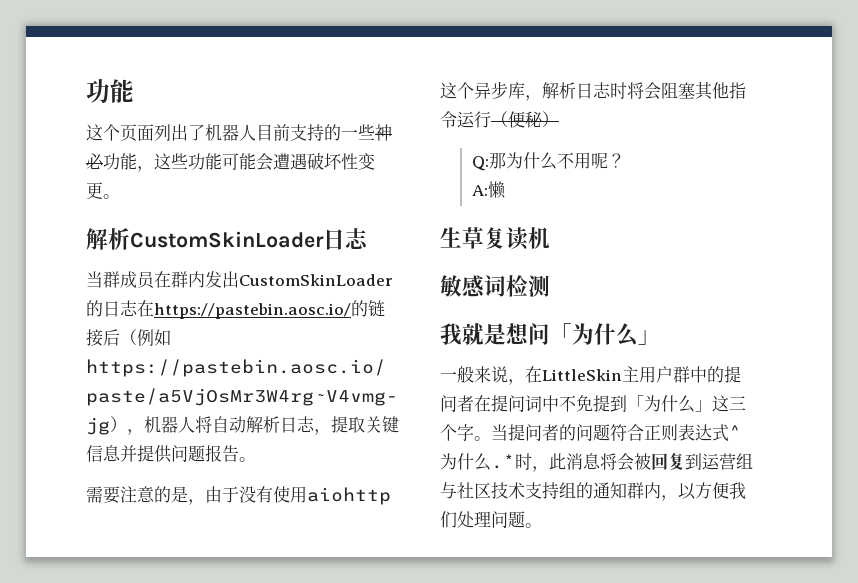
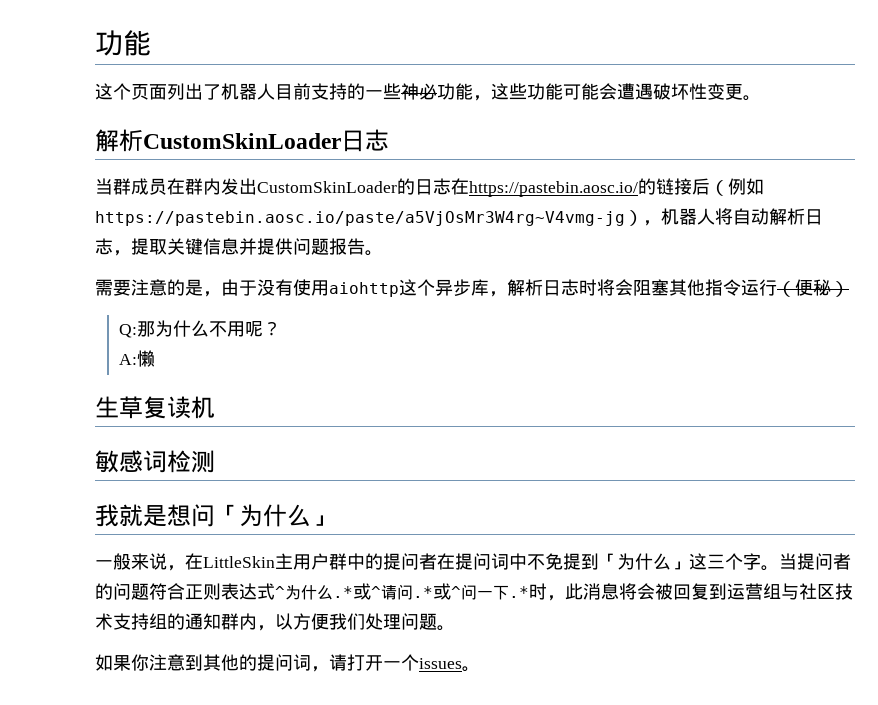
- 当提问者的问题符合正则表达式^为什么.*时，此消息将会被回复到运营组与社区技术支持组的通知群内，以方便我们处理问题。
+ 当提问者的问题符合正则表达式^为什么.*或^请问.*或^问一下.*时，此消息将会被回复到运营组与社区技术支持组的通知群内，以方便我们处理问题。
+ 如果你注意到其他的提问词，请打开一个issues。

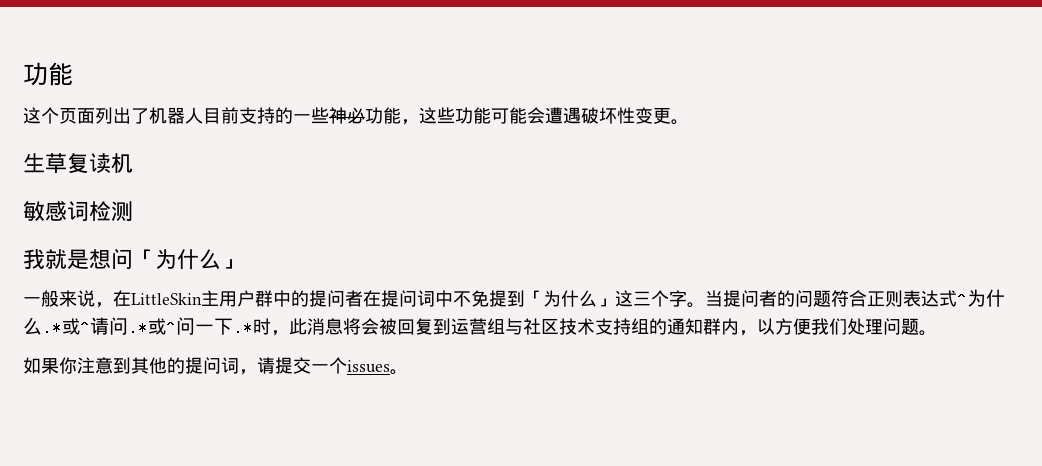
- 解析CustomSkinLoader日志
- 当群成员在群内发出CustomSkinLoader的日志在https://pastebin.aosc.io/的链接后（例如https://pastebin.aosc.io/paste/a5VjOsMr3W4rg~V4vmg-jg），机器人将自动解析日志，提取关键信息并提供问题报告。
- 需要注意的是，由于没有使用aiohttp这个异步库，解析日志时将会阻塞其他指令运行（便秘）
- Q:那为什么不用呢？
- A:懒
- 如果你注意到其他的提问词，请打开一个issues。
+ 如果你注意到其他的提问词，请提交一个issues。

